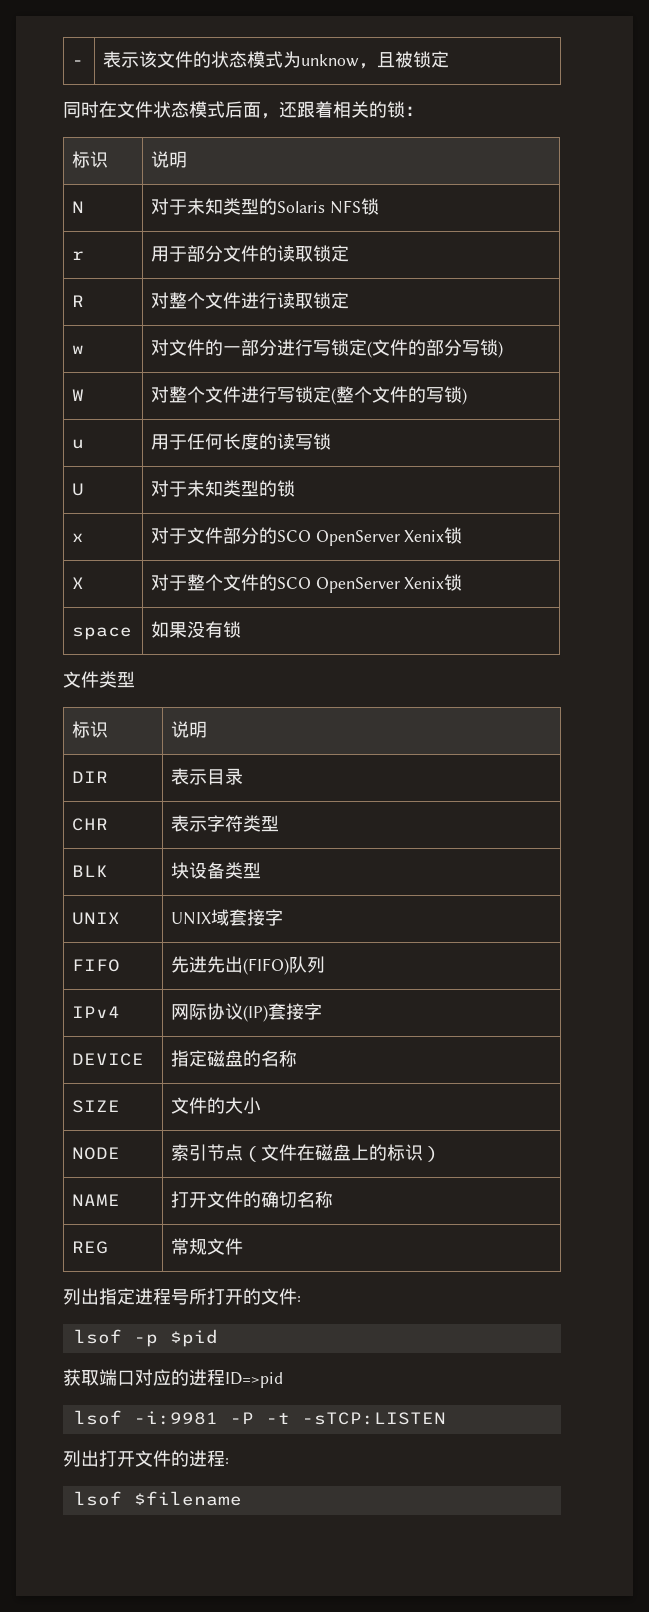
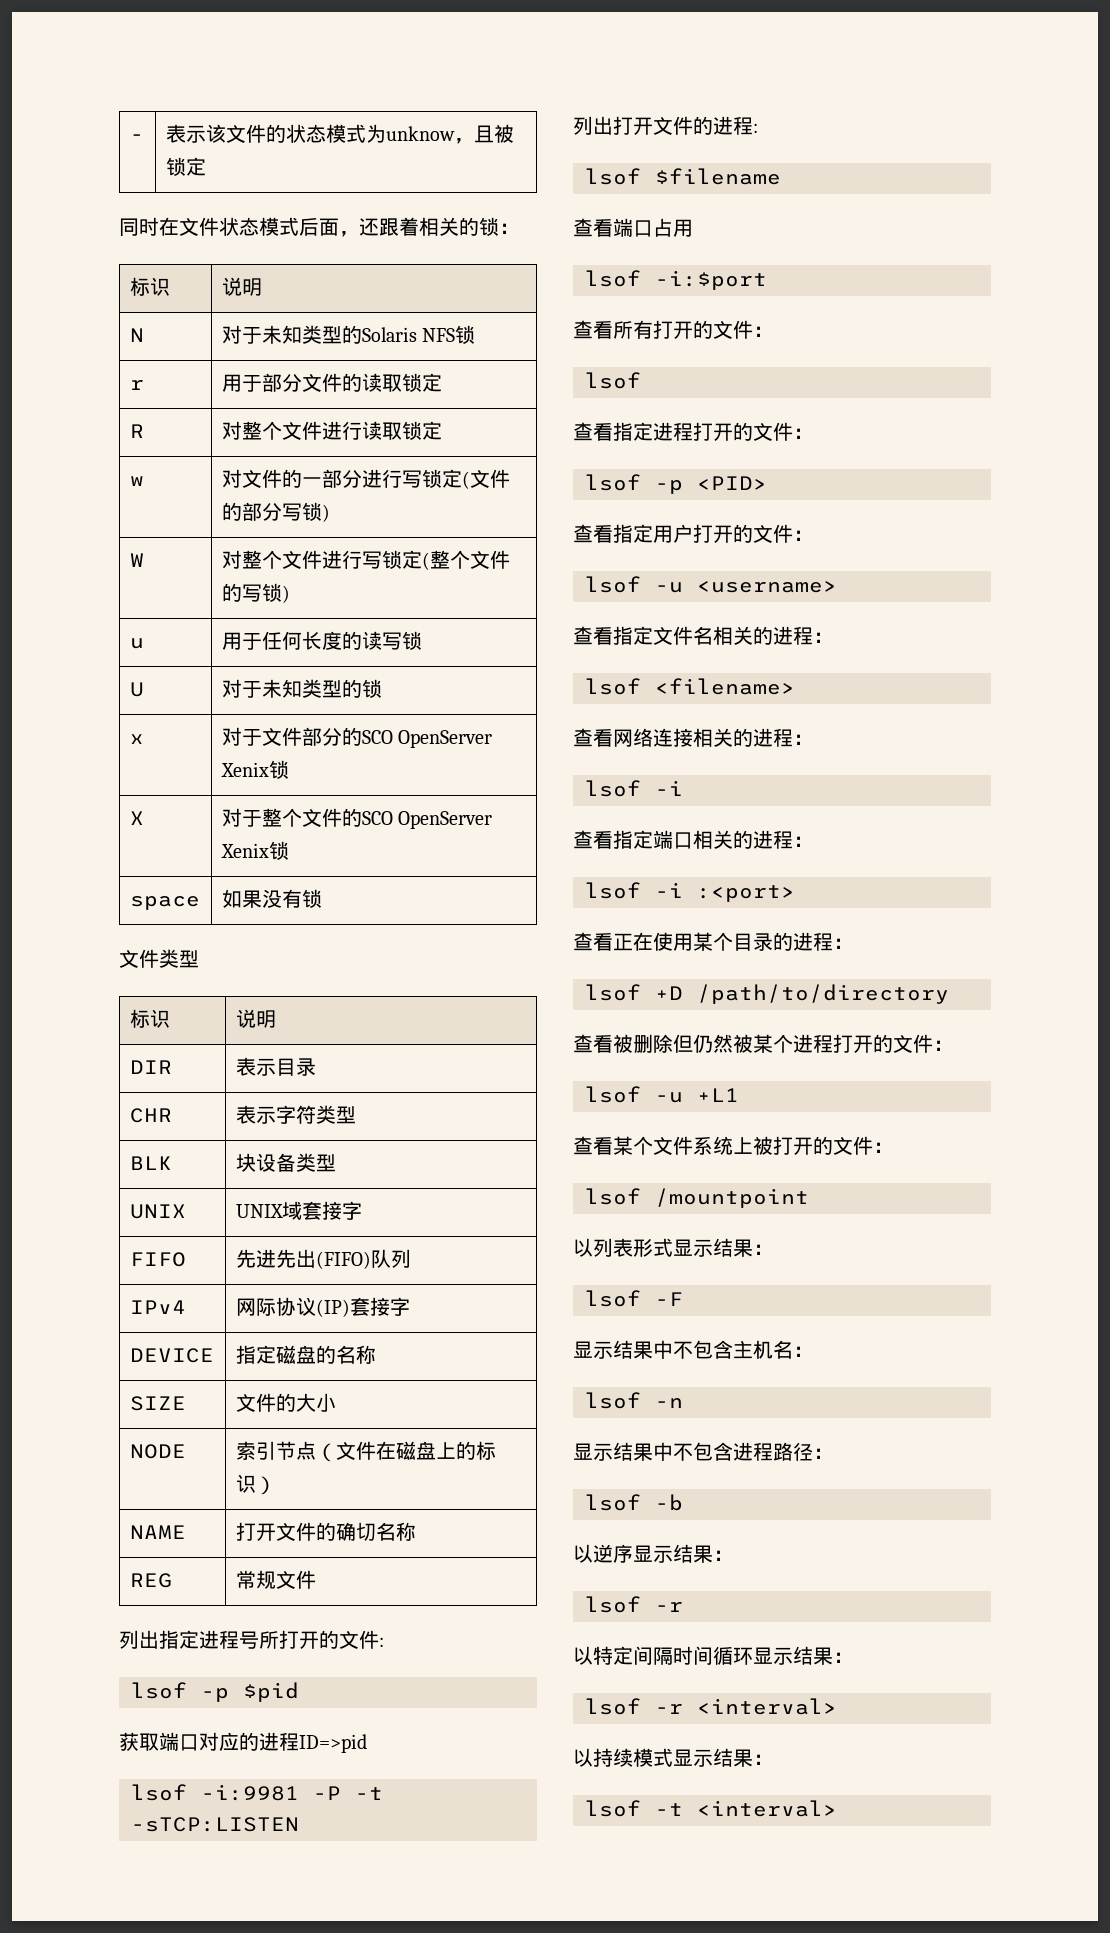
+ 查看端口占用
+ lsof -i:$port
+ 查看所有打开的文件：
+ lsof
+ 查看指定进程打开的文件：
+ lsof -p <PID>
+ 查看指定用户打开的文件：
+ lsof -u <username>
+ 查看指定文件名相关的进程：
+ lsof <filename>
+ 查看网络连接相关的进程：
+ lsof -i
+ 查看指定端口相关的进程：
+ lsof -i :<port>
+ 查看正在使用某个目录的进程：
+ lsof +D /path/to/directory
+ 查看被删除但仍然被某个进程打开的文件：
+ lsof -u +L1
+ 查看某个文件系统上被打开的文件：
+ lsof /mountpoint
+ 以列表形式显示结果：
+ lsof -F
+ 显示结果中不包含主机名：
+ lsof -n
+ 显示结果中不包含进程路径：
+ lsof -b
+ 以逆序显示结果：
+ lsof -r
+ 以特定间隔时间循环显示结果：
+ lsof -r <interval>
+ 以持续模式显示结果：
+ lsof -t <interval>

